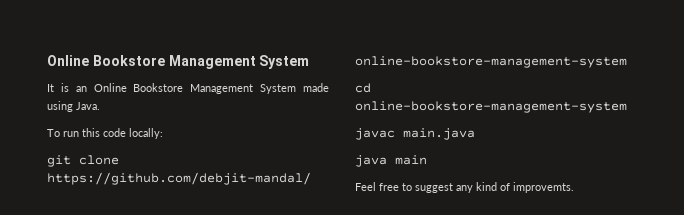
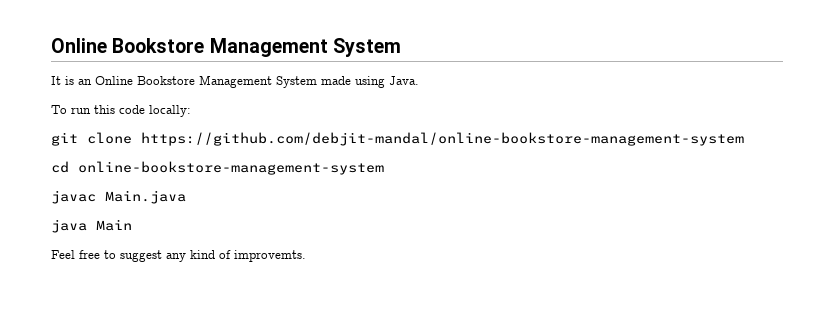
- javac main.java
+ javac Main.java
- java main
+ java Main

